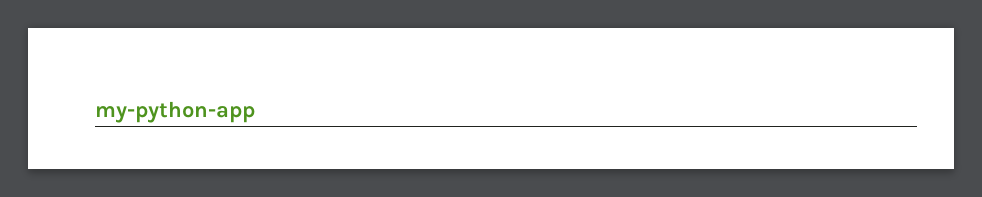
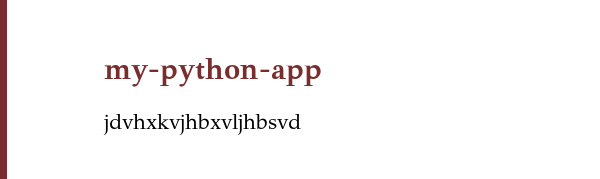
+ jdvhxkvjhbxvljhbsvd

